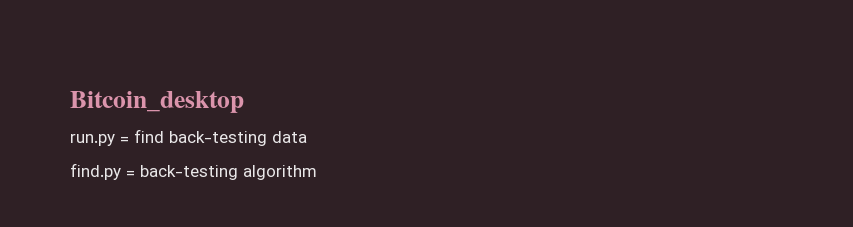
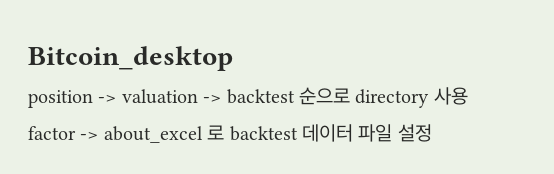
- run.py = find back-testing data
- find.py = back-testing algorithm
+ position -> valuation -> backtest 순으로 directory 사용
+ factor -> about_excel 로 backtest 데이터 파일 설정

